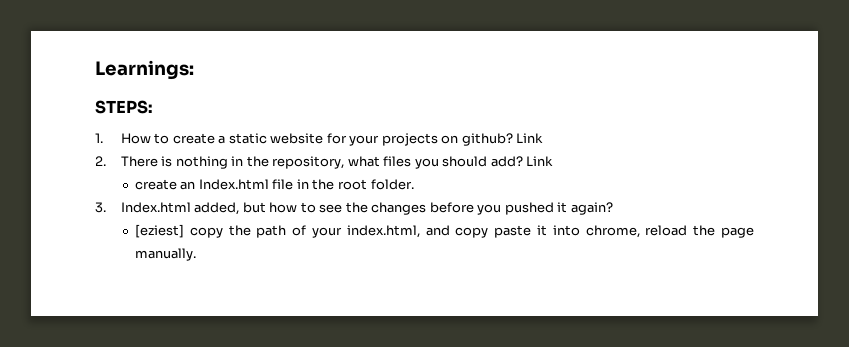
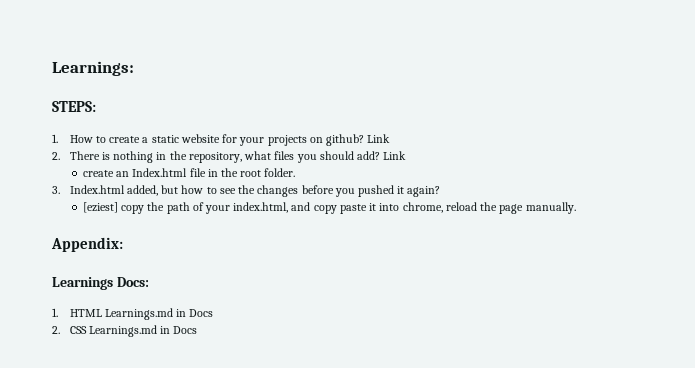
+ Appendix:
+ Learnings Docs:
+ 1. HTML Learnings.md in Docs
+ 2. CSS Learnings.md in Docs

